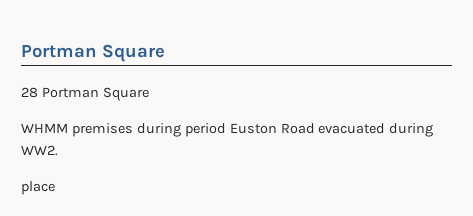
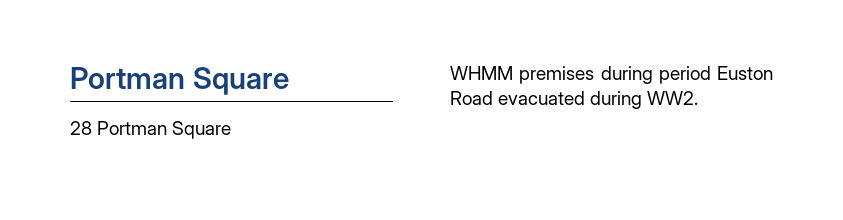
- place

